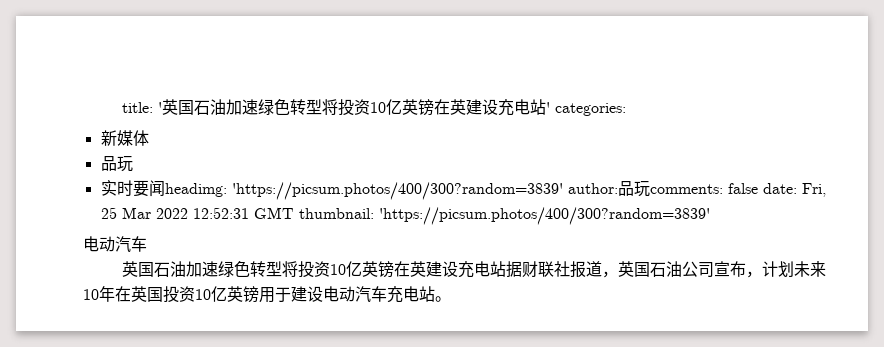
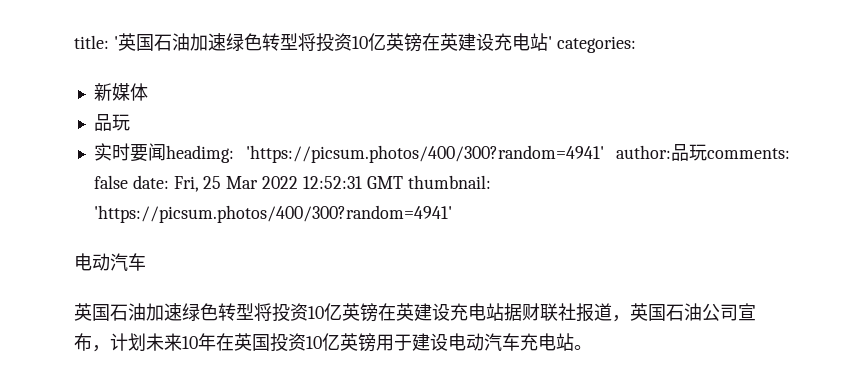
- 实时要闻headimg: 'https://picsum.photos/400/300?random=3839' author:品玩comments: false date: Fri, 25 Mar 2022 12:52:31 GMT thumbnail: 'https://picsum.photos/400/300?random=3839'
+ 实时要闻headimg: 'https://picsum.photos/400/300?random=4941' author:品玩comments: false date: Fri, 25 Mar 2022 12:52:31 GMT thumbnail: 'https://picsum.photos/400/300?random=4941'

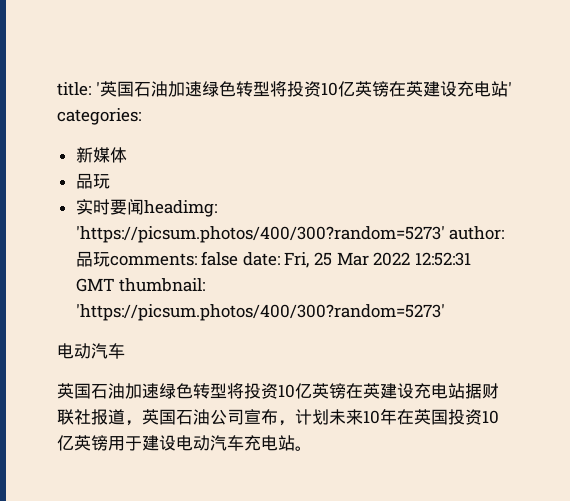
- 实时要闻headimg: 'https://picsum.photos/400/300?random=4941' author:品玩comments: false date: Fri, 25 Mar 2022 12:52:31 GMT thumbnail: 'https://picsum.photos/400/300?random=4941'
+ 实时要闻headimg: 'https://picsum.photos/400/300?random=5273' author:品玩comments: false date: Fri, 25 Mar 2022 12:52:31 GMT thumbnail: 'https://picsum.photos/400/300?random=5273'

